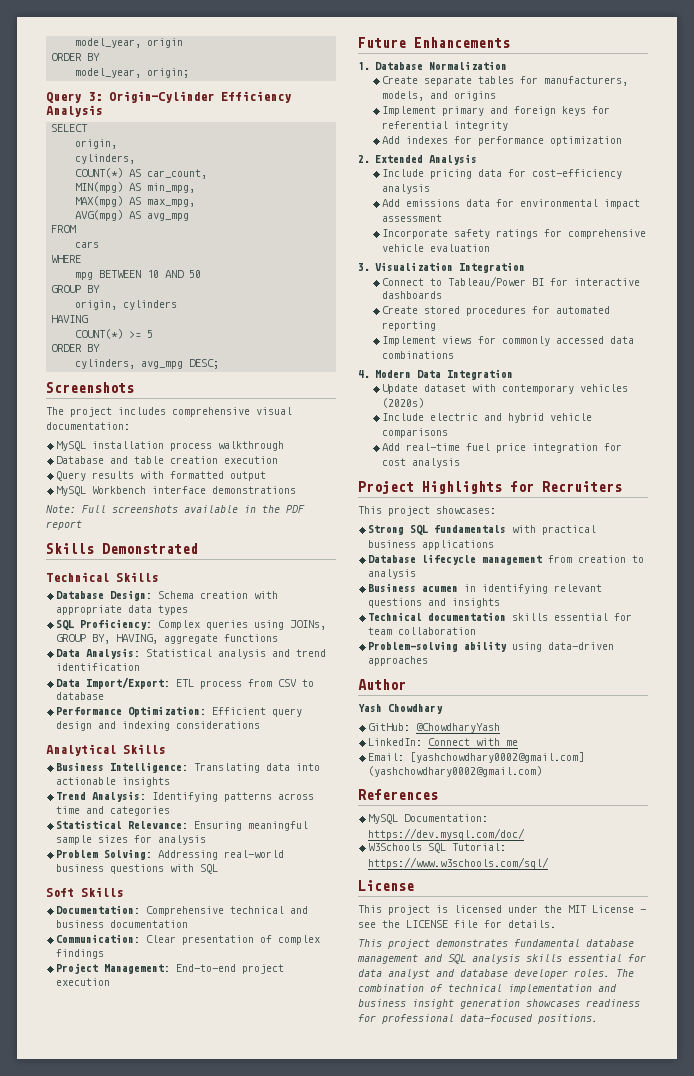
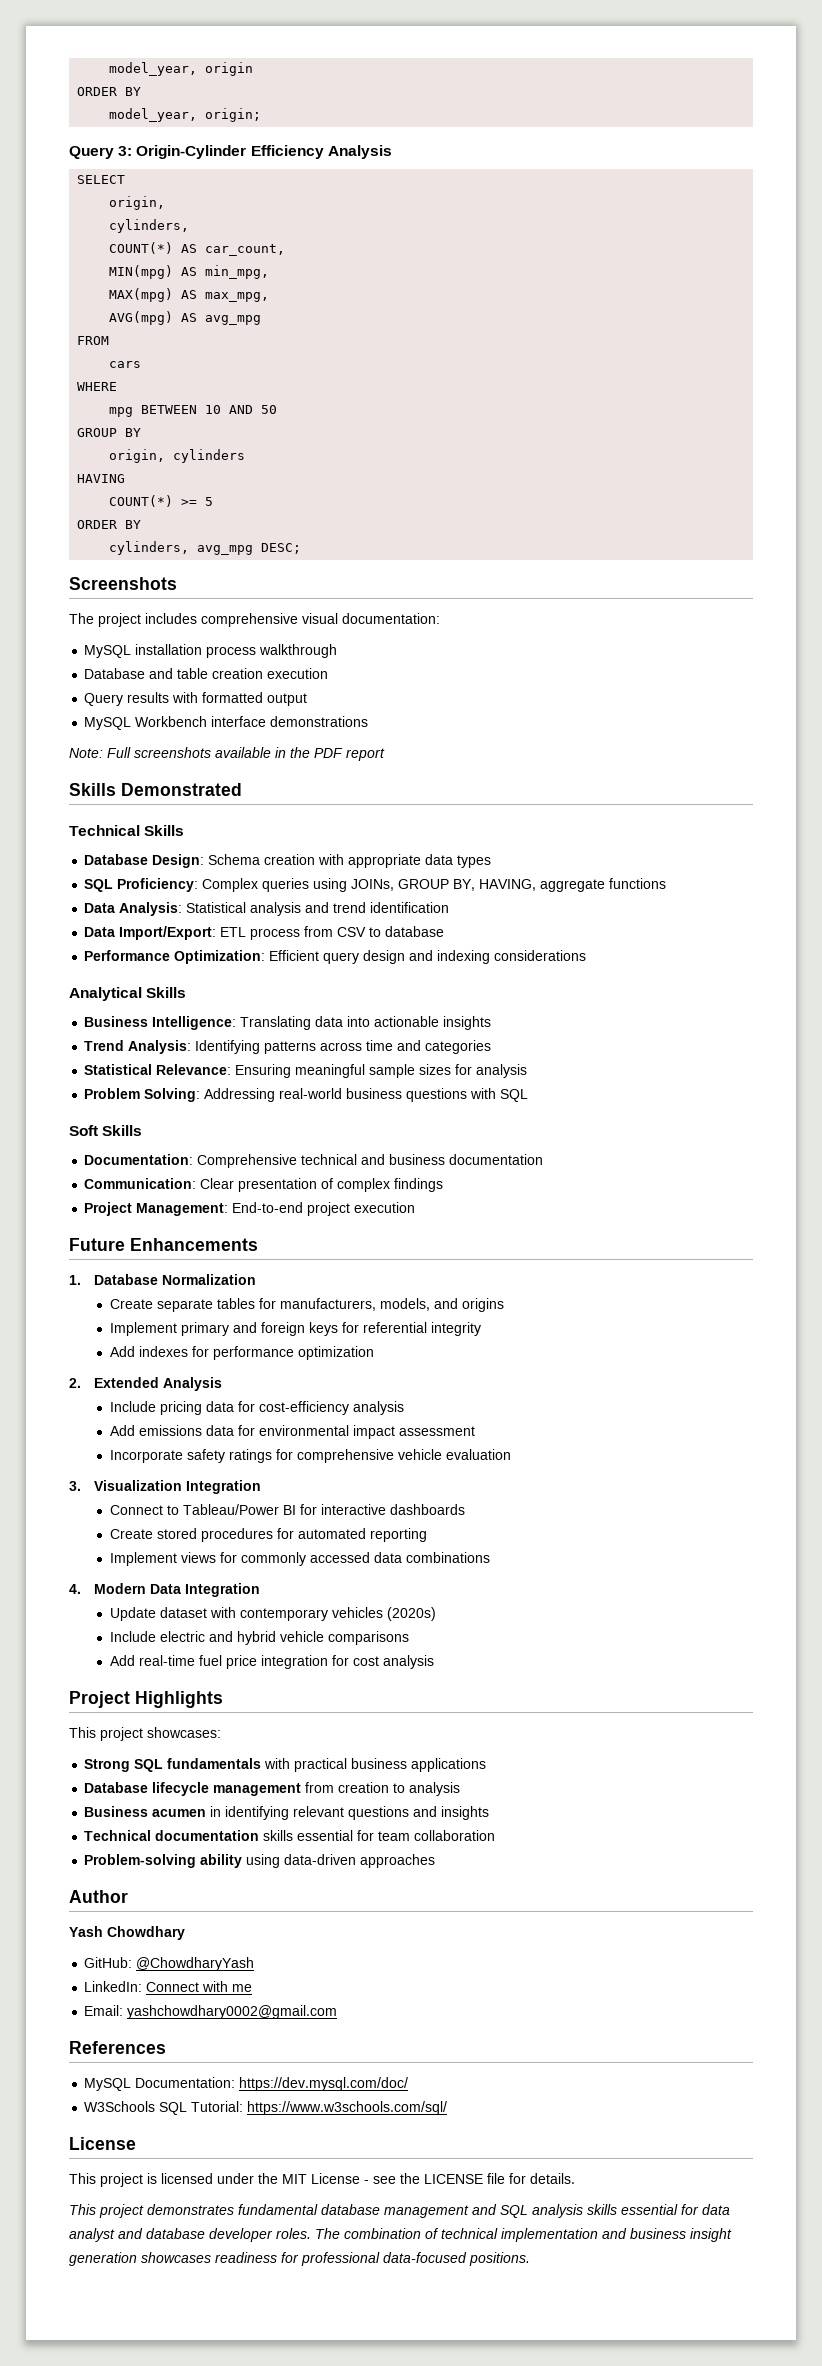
- Project Highlights for Recruiters
+ Project Highlights
- Email: [yashchowdhary0002@gmail.com] (yashchowdhary0002@gmail.com)
+ Email: yashchowdhary0002@gmail.com

